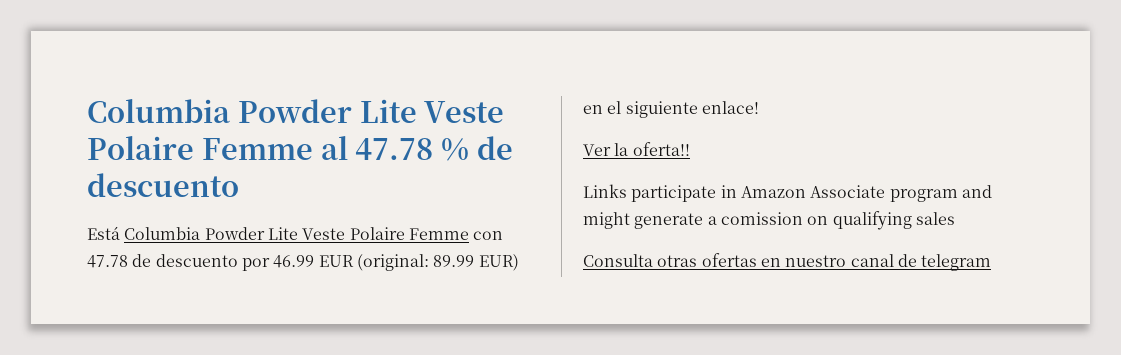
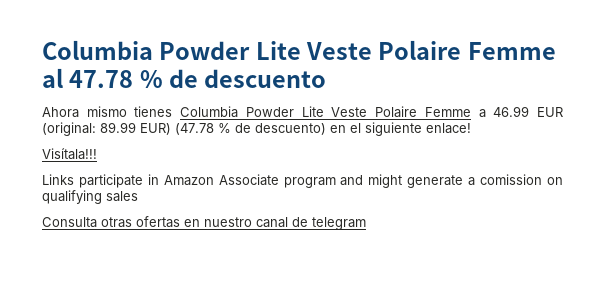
- Está Columbia Powder Lite Veste Polaire Femme con 47.78 de descuento por 46.99 EUR (original: 89.99 EUR) en el siguiente enlace!
+ Ahora mismo tienes Columbia Powder Lite Veste Polaire Femme a 46.99 EUR (original: 89.99 EUR) (47.78 % de descuento) en el siguiente enlace!
- Ver la oferta!!
+ Visítala!!!

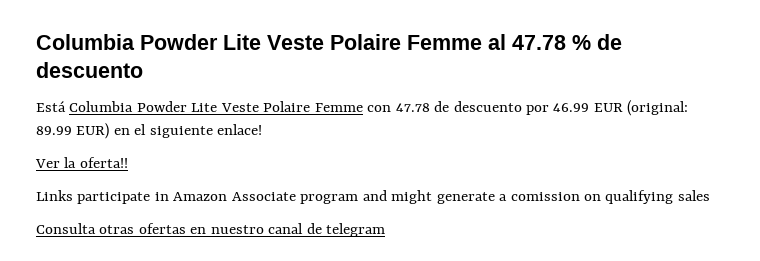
- Ahora mismo tienes Columbia Powder Lite Veste Polaire Femme a 46.99 EUR (original: 89.99 EUR) (47.78 % de descuento) en el siguiente enlace!
+ Está Columbia Powder Lite Veste Polaire Femme con 47.78 de descuento por 46.99 EUR (original: 89.99 EUR) en el siguiente enlace!
- Visítala!!!
+ Ver la oferta!!

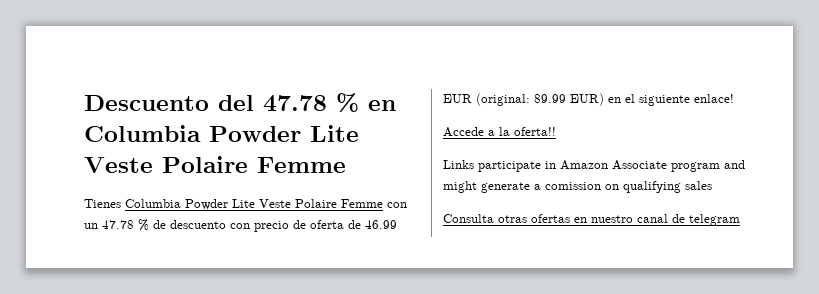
- Columbia Powder Lite Veste Polaire Femme al 47.78 % de descuento
- Está Columbia Powder Lite Veste Polaire Femme con 47.78 de descuento por 46.99 EUR (original: 89.99 EUR) en el siguiente enlace!
+ Descuento del 47.78 % en Columbia Powder Lite Veste Polaire Femme
+ Tienes Columbia Powder Lite Veste Polaire Femme con un 47.78 % de descuento con precio de oferta de 46.99 EUR (original: 89.99 EUR) en el siguiente enlace!
- Ver la oferta!!
+ Accede a la oferta!!

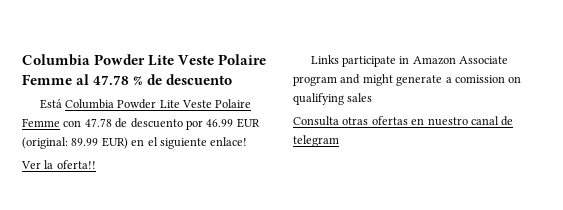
- Descuento del 47.78 % en Columbia Powder Lite Veste Polaire Femme
- Tienes Columbia Powder Lite Veste Polaire Femme con un 47.78 % de descuento con precio de oferta de 46.99 EUR (original: 89.99 EUR) en el siguiente enlace!
+ Columbia Powder Lite Veste Polaire Femme al 47.78 % de descuento
+ Está Columbia Powder Lite Veste Polaire Femme con 47.78 de descuento por 46.99 EUR (original: 89.99 EUR) en el siguiente enlace!
- Accede a la oferta!!
+ Ver la oferta!!

